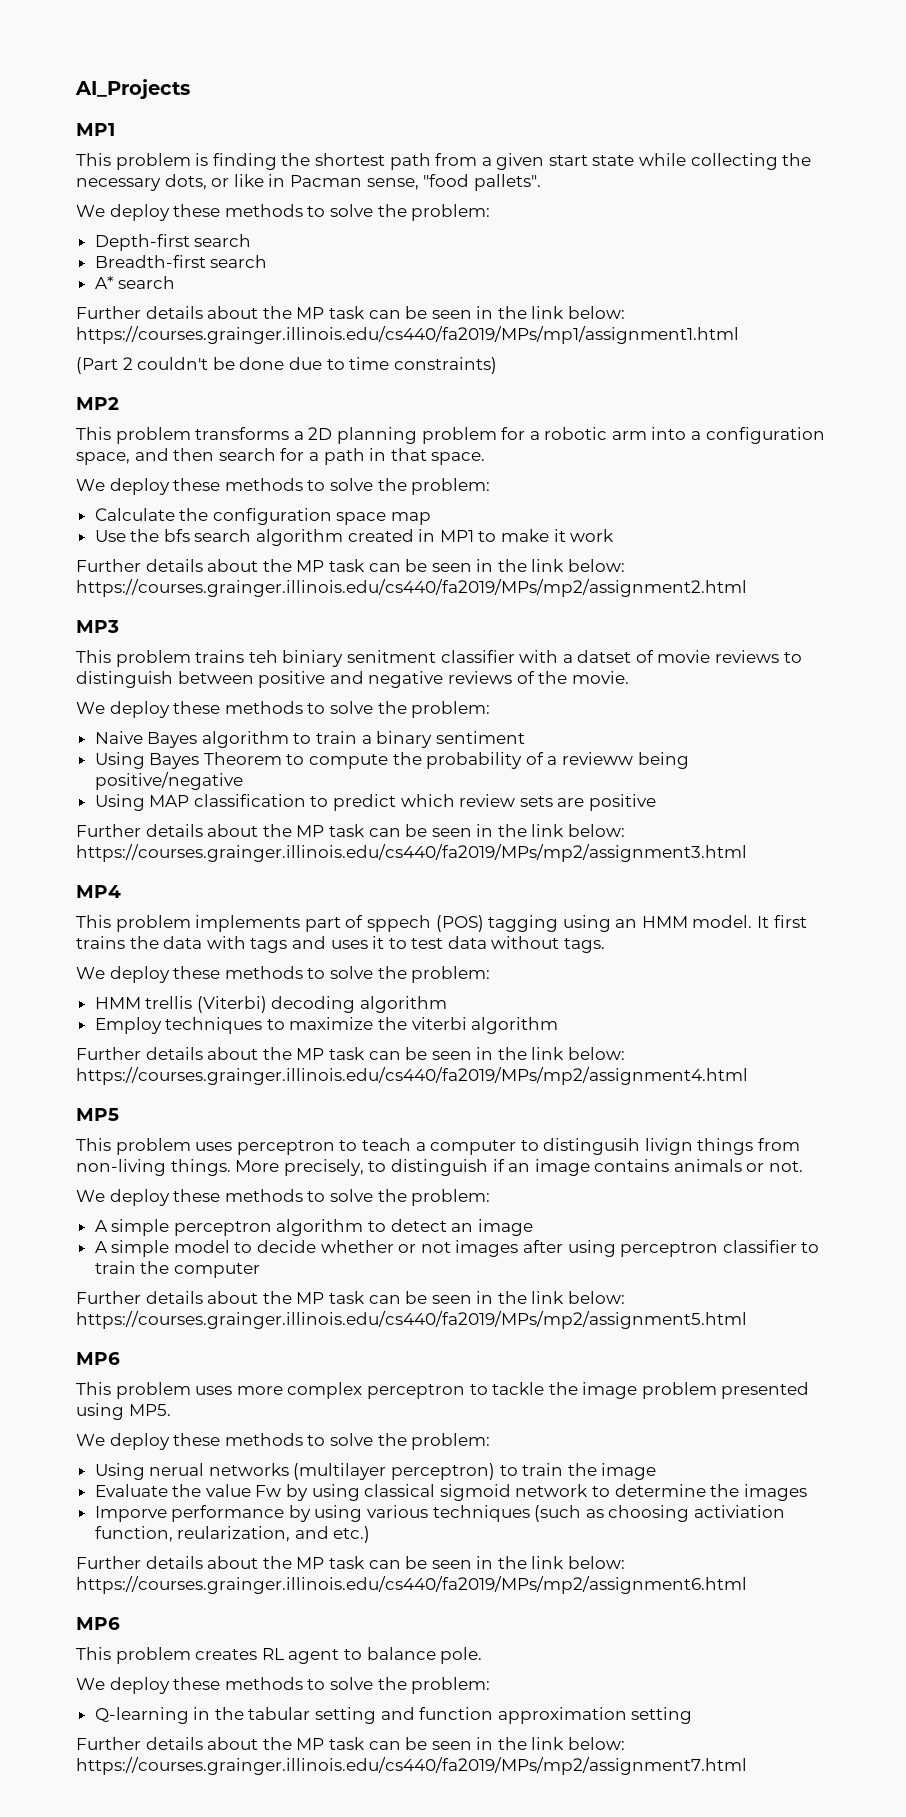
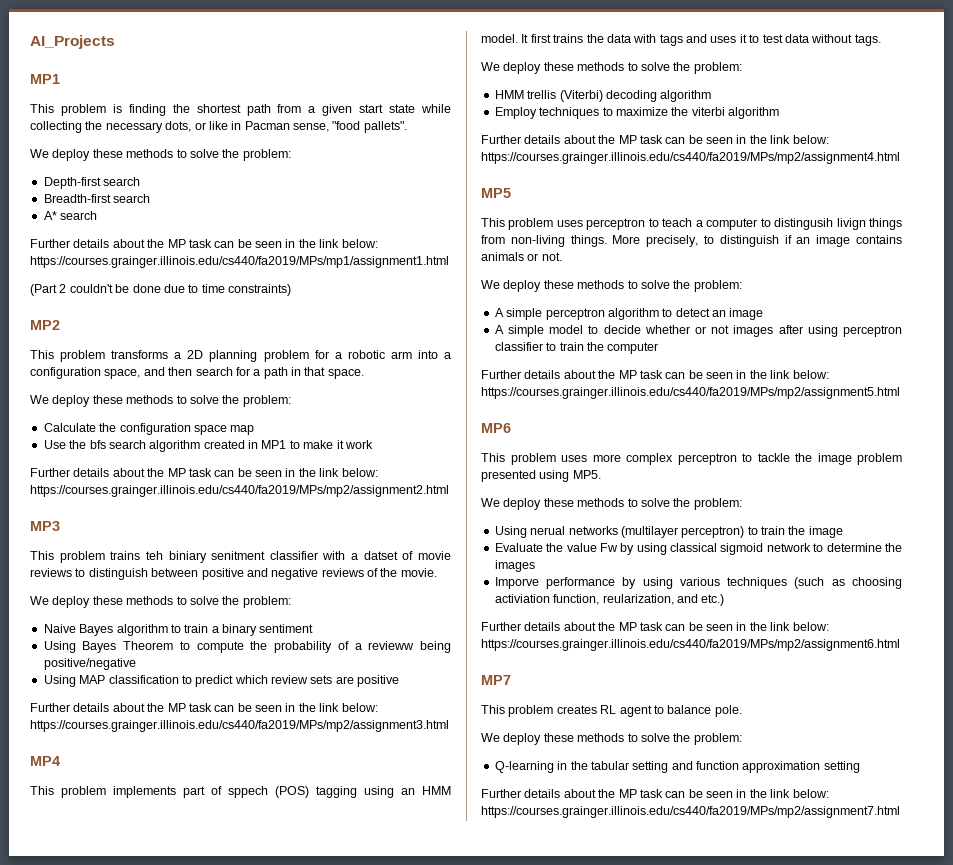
  Further details about the MP task can be seen in the link below: https://courses.grainger.illinois.edu/cs440/fa2019/MPs/mp2/assignment6.html
- MP6
+ MP7

